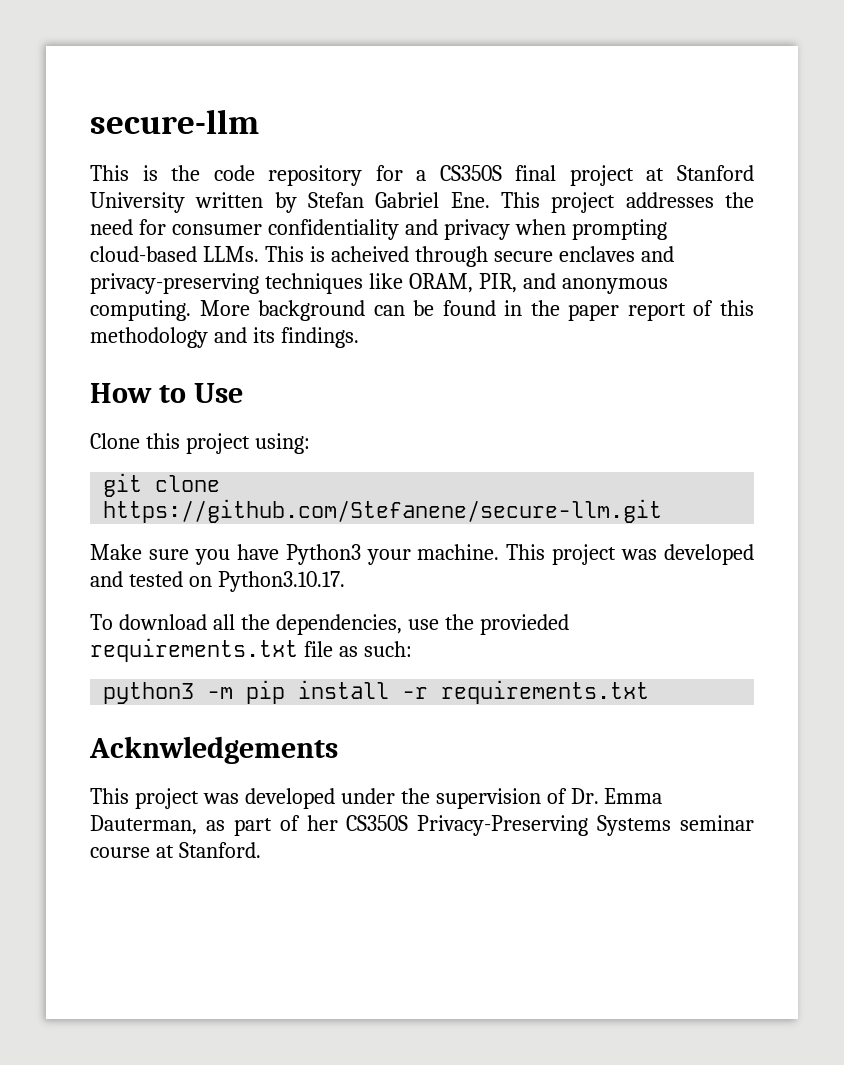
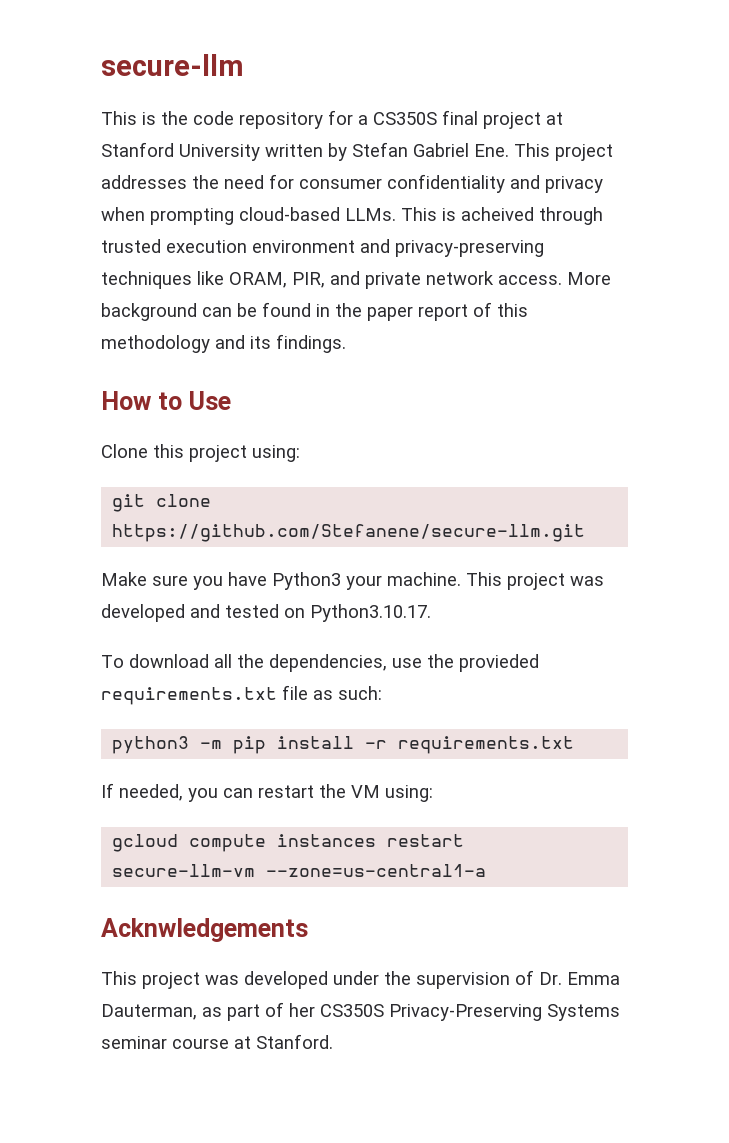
- This is acheived through secure enclaves and privacy-preserving techniques like ORAM, PIR, and anonymous computing.
+ This is acheived through trusted execution environment and privacy-preserving techniques like ORAM, PIR, and private network access.
+ If needed, you can restart the VM using:
+ gcloud compute instances restart secure-llm-vm --zone=us-central1-a

